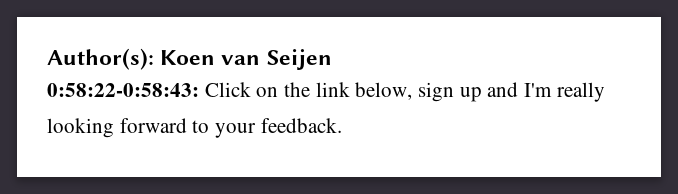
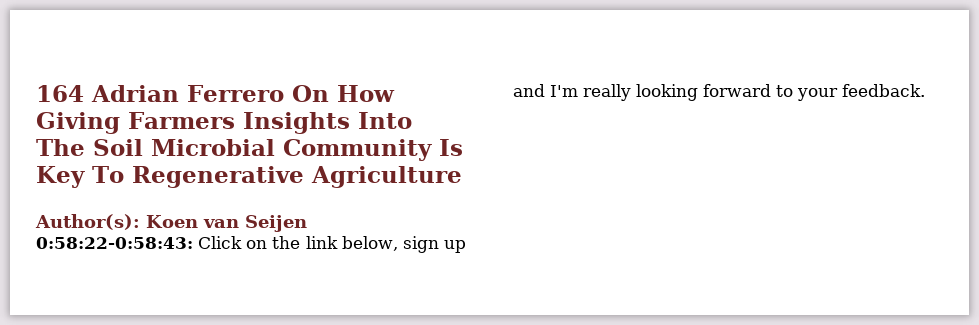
+ 164 Adrian Ferrero On How Giving Farmers Insights Into The Soil Microbial Community Is Key To Regenerative Agriculture

